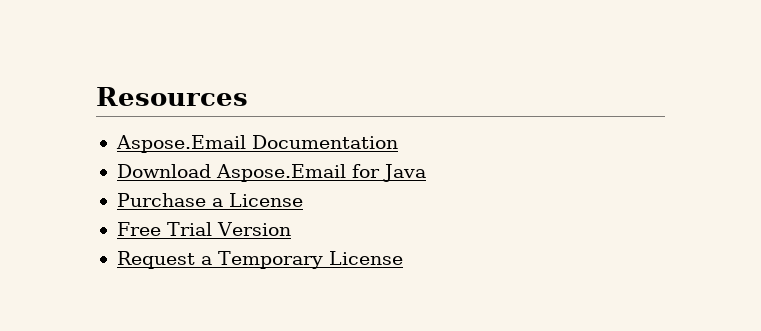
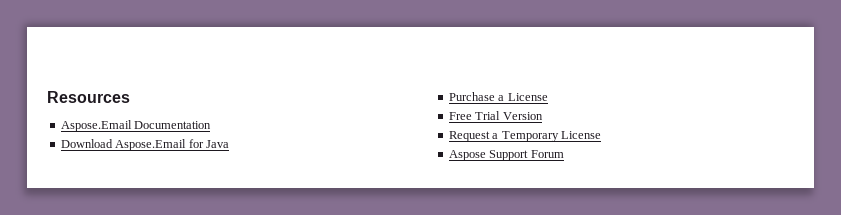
+ Aspose Support Forum

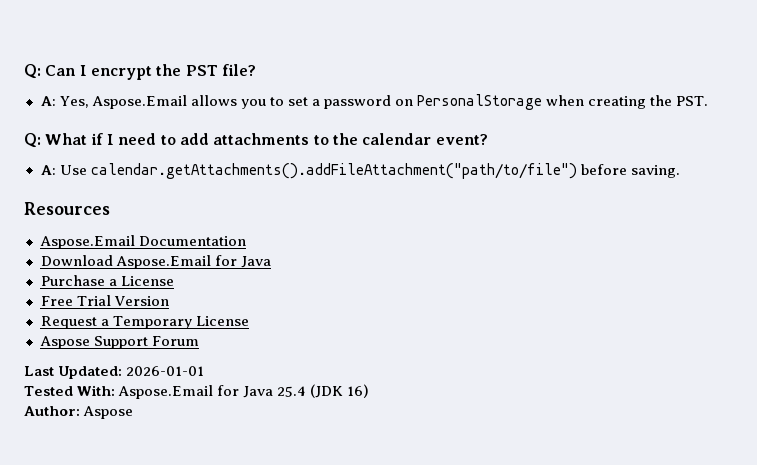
+ Q: Can I encrypt the PST file?
+ A: Yes, Aspose.Email allows you to set a password on PersonalStorage when creating the PST.
+ Q: What if I need to add attachments to the calendar event?
+ A: Use calendar.getAttachments().addFileAttachment("path/to/file") before saving.
+ Last Updated: 2026-01-01
+ Tested With: Aspose.Email for Java 25.4 (JDK 16)
+ Author: Aspose

